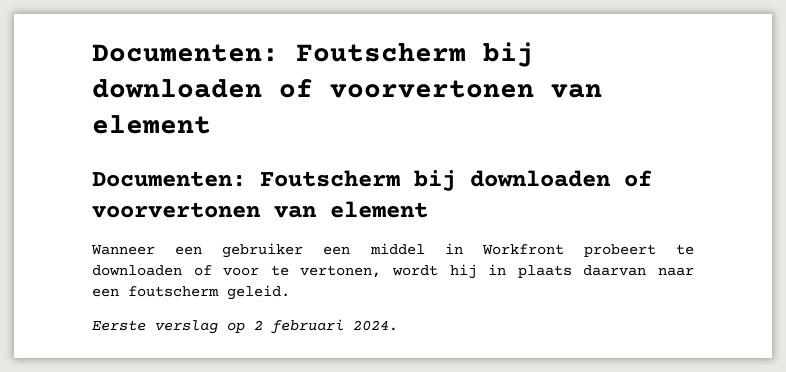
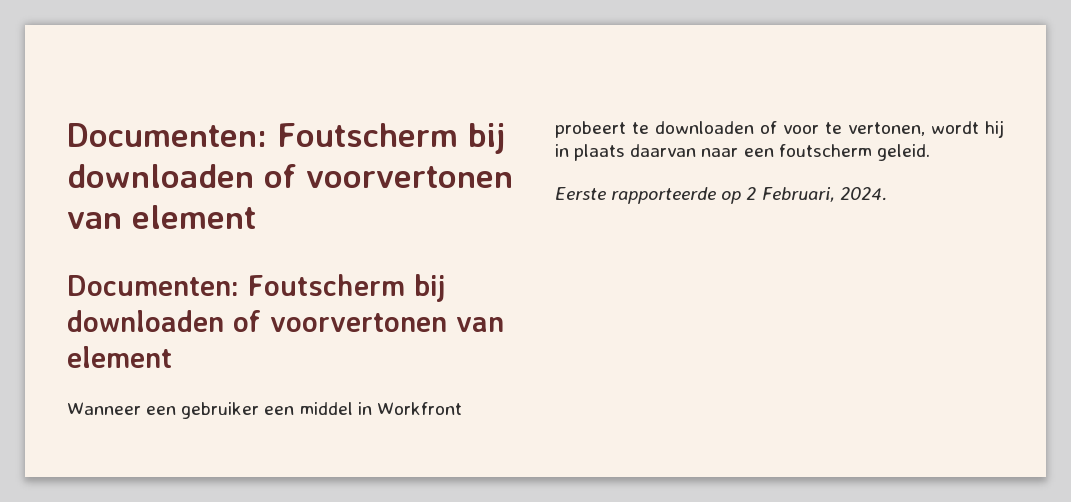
- Eerste verslag op 2 februari 2024.
+ Eerste rapporteerde op 2 Februari, 2024.

